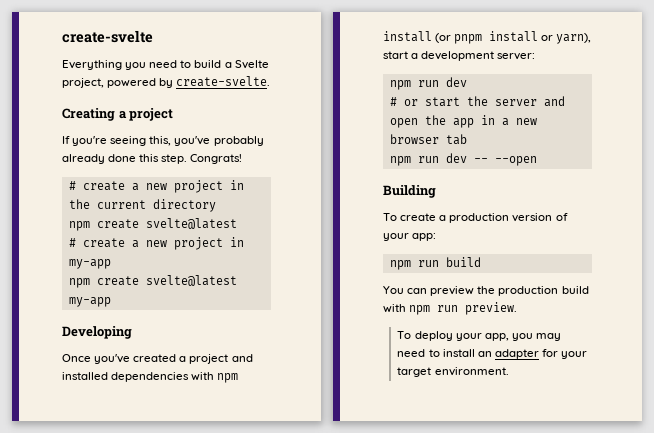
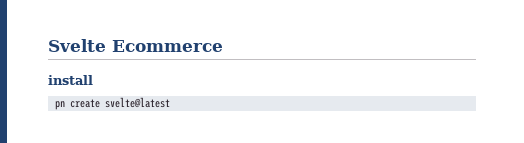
- create-svelte
- Everything you need to build a Svelte project, powered by create-svelte.
- Creating a project
- If you're seeing this, you've probably already done this step. Congrats!
- # create a new project in the current directory
- npm create svelte@latest
- # create a new project in my-app
- npm create svelte@latest my-app
- Developing
- Once you've created a project and installed dependencies with npm install (or pnpm install or yarn), start a development server:
- npm run dev
- # or start the server and open the app in a new browser tab
- npm run dev -- --open
- Building
- To create a production version of your app:
- npm run build
- You can preview the production build with npm run preview.
- To deploy your app, you may need to install an adapter for your target environment.
+ Svelte Ecommerce
+ install
+ pn create svelte@latest

